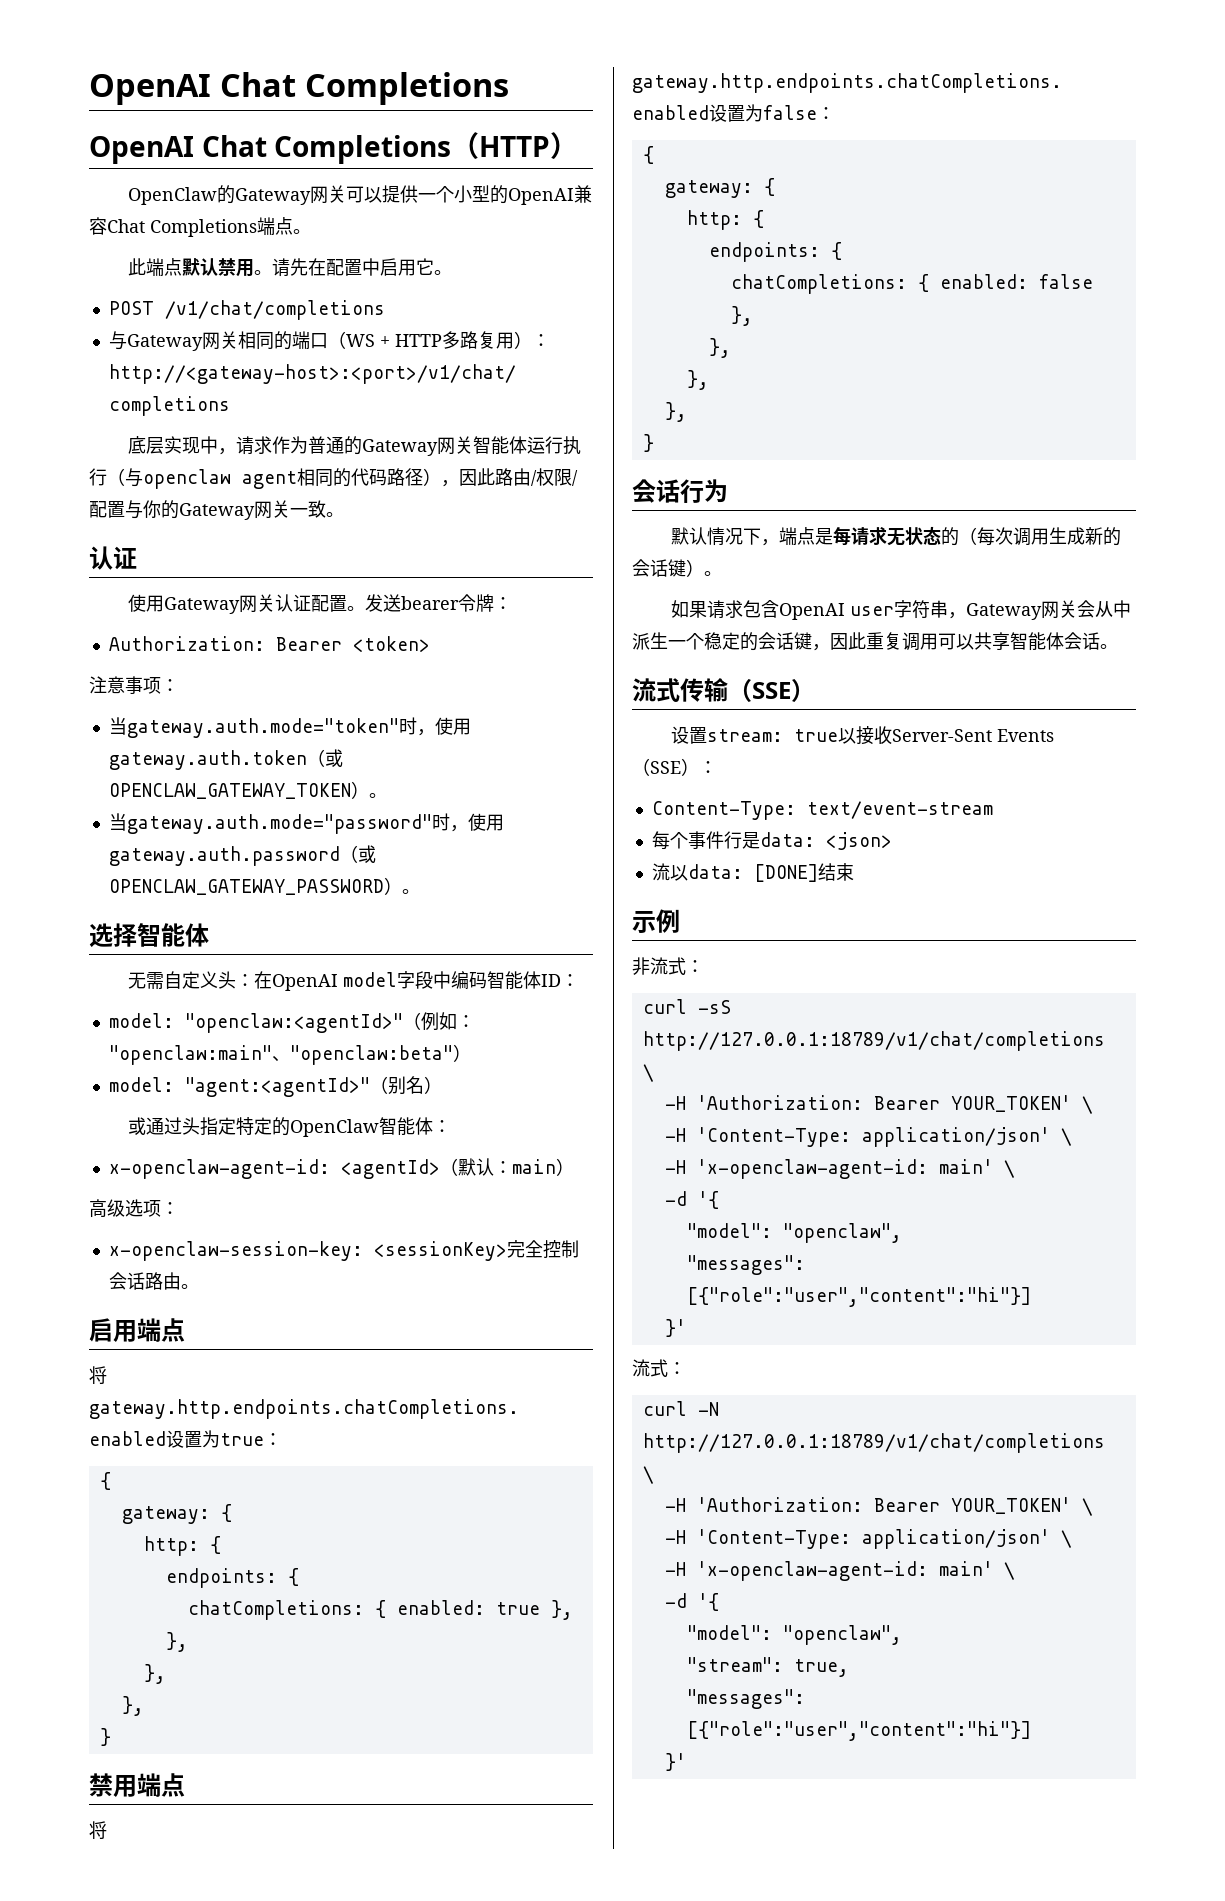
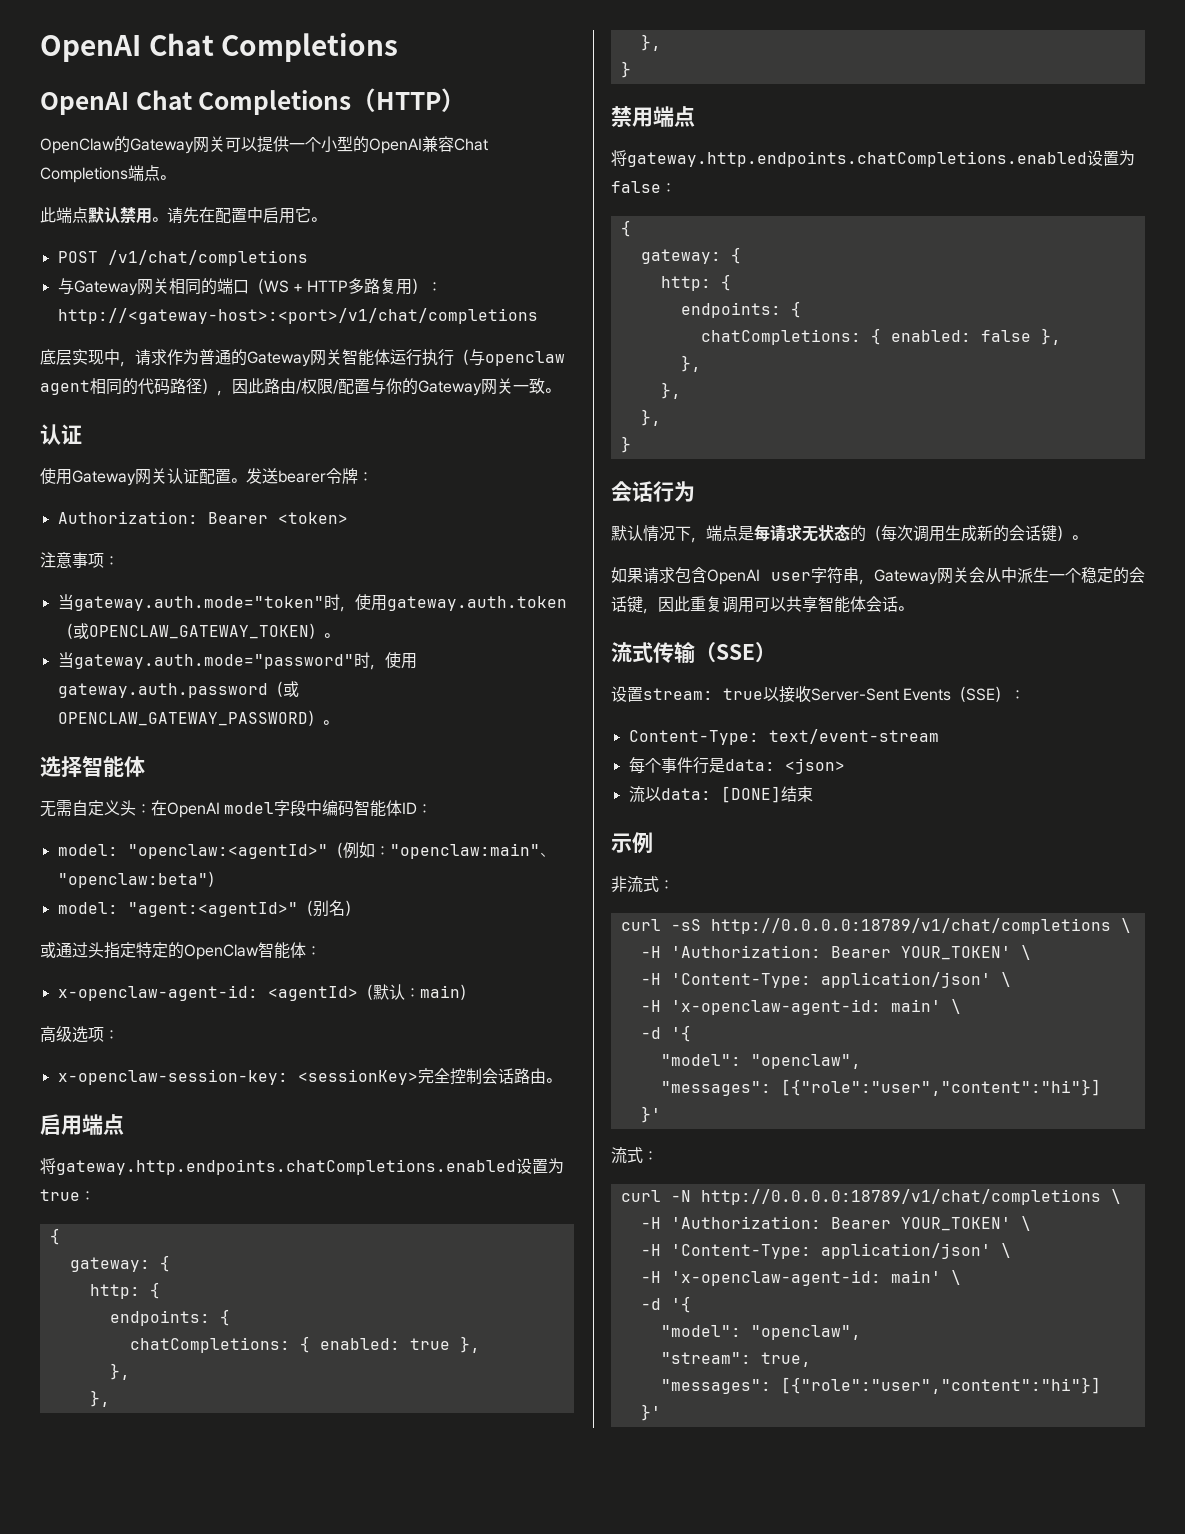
- curl -sS http://127.0.0.1:18789/v1/chat/completions \
+ curl -sS http://0.0.0.0:18789/v1/chat/completions \
- curl -N http://127.0.0.1:18789/v1/chat/completions \
+ curl -N http://0.0.0.0:18789/v1/chat/completions \

